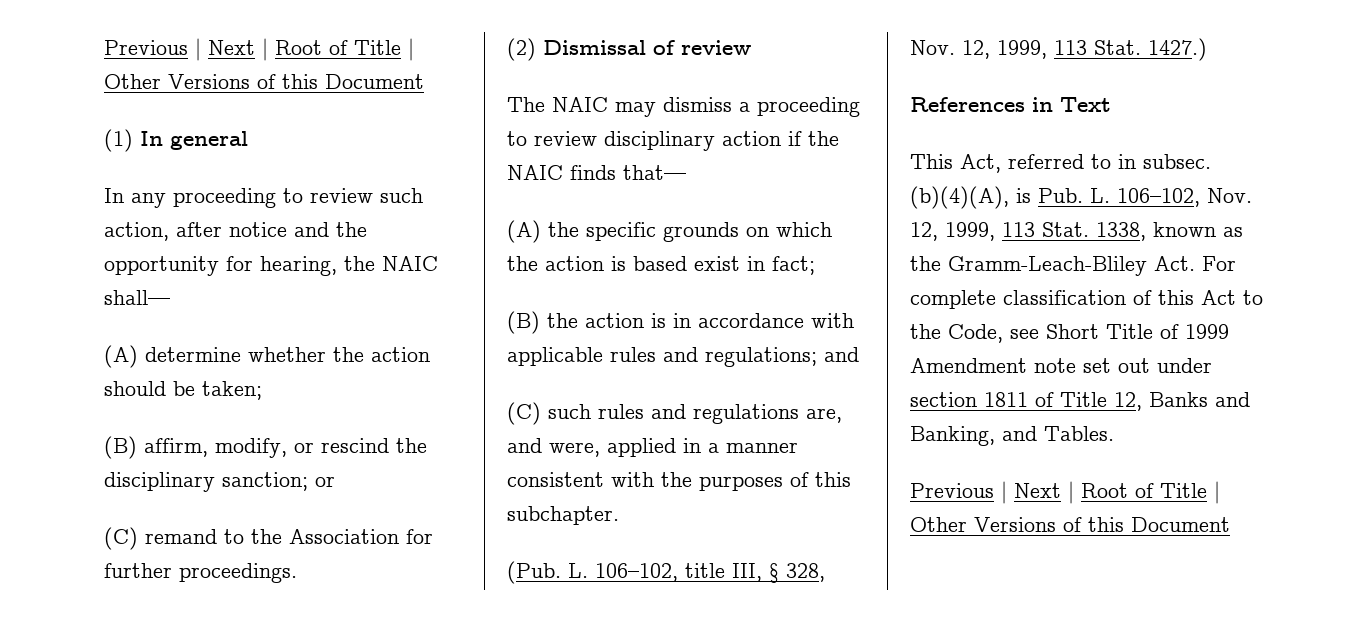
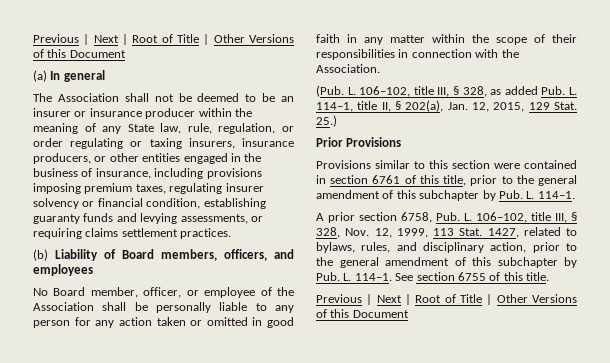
- (1) In general
+ (a) In general
- In any proceeding to review such action, after notice and the opportunity for hearing, the NAIC shall—
- (A) determine whether the action should be taken;
- (B) affirm, modify, or rescind the disciplinary sanction; or
- (C) remand to the Association for further proceedings.
- (2) Dismissal of review
- The NAIC may dismiss a proceeding to review disciplinary action if the NAIC finds that—
- (A) the specific grounds on which the action is based exist in fact;
- (B) the action is in accordance with applicable rules and regulations; and
- (C) such rules and regulations are, and were, applied in a manner consistent with the purposes of this subchapter.
- (Pub. L. 106–102, title III, § 328, Nov. 12, 1999, 113 Stat.
+ The Association shall not be deemed to be an insurer or insurance producer within the meaning of any State law, rule, regulation, or order regulating or taxing insurers, insurance producers, or other entities engaged in the business of insurance, including provisions imposing premium taxes, regulating insurer solvency or financial condition, establishing guaranty funds and levying assessments, or requiring claims settlement practices.
+ (b) Liability of Board members, officers, and employees
+ No Board member, officer, or employee of the Association shall be personally liable to any person for any action taken or omitted in good faith in any matter within the scope of their responsibilities in connection with the Association.
+ (Pub. L. 106–102, title III, § 328, as added Pub. L. 114–1, title II, § 202(a), Jan. 12, 2015, 129 Stat. 25.)
+ Prior Provisions
+ Provisions similar to this section were contained in section 6761 of this title, prior to the general amendment of this subchapter by Pub. L. 114–1.
+ A prior section 6758, Pub. L. 106–102, title III, § 328, Nov. 12, 1999, 113 Stat.
- 1427.)
- References in Text
- This Act, referred to in subsec. (b)(4)(A), is Pub. L. 106–102, Nov. 12, 1999, 113 Stat. 1338, known as the Gramm-Leach-Bliley Act. For complete classification of this Act to the Code, see Short Title of 1999 Amendment note set out under section 1811 of Title 12, Banks and Banking, and Tables.
+ 1427, related to bylaws, rules, and disciplinary action, prior to the general amendment of this subchapter by Pub. L. 114–1. See section 6755 of this title.

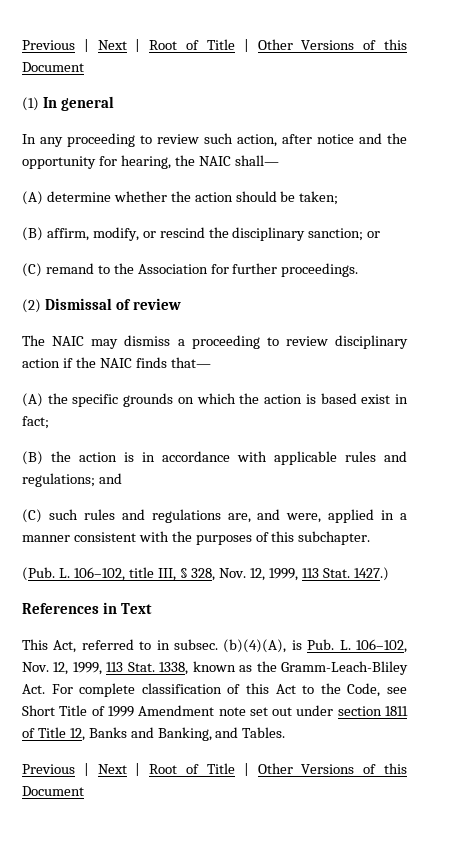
- (a) In general
+ (1) In general
- The Association shall not be deemed to be an insurer or insurance producer within the meaning of any State law, rule, regulation, or order regulating or taxing insurers, insurance producers, or other entities engaged in the business of insurance, including provisions imposing premium taxes, regulating insurer solvency or financial condition, establishing guaranty funds and levying assessments, or requiring claims settlement practices.
- (b) Liability of Board members, officers, and employees
- No Board member, officer, or employee of the Association shall be personally liable to any person for any action taken or omitted in good faith in any matter within the scope of their responsibilities in connection with the Association.
+ In any proceeding to review such action, after notice and the opportunity for hearing, the NAIC shall—
+ (A) determine whether the action should be taken;
+ (B) affirm, modify, or rescind the disciplinary sanction; or
+ (C) remand to the Association for further proceedings.
+ (2) Dismissal of review
+ The NAIC may dismiss a proceeding to review disciplinary action if the NAIC finds that—
+ (A) the specific grounds on which the action is based exist in fact;
+ (B) the action is in accordance with applicable rules and regulations; and
+ (C) such rules and regulations are, and were, applied in a manner consistent with the purposes of this subchapter.
- (Pub. L. 106–102, title III, § 328, as added Pub. L. 114–1, title II, § 202(a), Jan. 12, 2015, 129 Stat. 25.)
- Prior Provisions
- Provisions similar to this section were contained in section 6761 of this title, prior to the general amendment of this subchapter by Pub. L. 114–1.
- A prior section 6758, Pub. L. 106–102, title III, § 328, Nov. 12, 1999, 113 Stat. 1427, related to bylaws, rules, and disciplinary action, prior to the general amendment of this subchapter by Pub. L. 114–1. See section 6755 of this title.
+ (Pub. L. 106–102, title III, § 328, Nov. 12, 1999, 113 Stat. 1427.)
+ References in Text
+ This Act, referred to in subsec. (b)(4)(A), is Pub. L. 106–102, Nov. 12, 1999, 113 Stat. 1338, known as the Gramm-Leach-Bliley Act. For complete classification of this Act to the Code, see Short Title of 1999 Amendment note set out under section 1811 of Title 12, Banks and Banking, and Tables.

